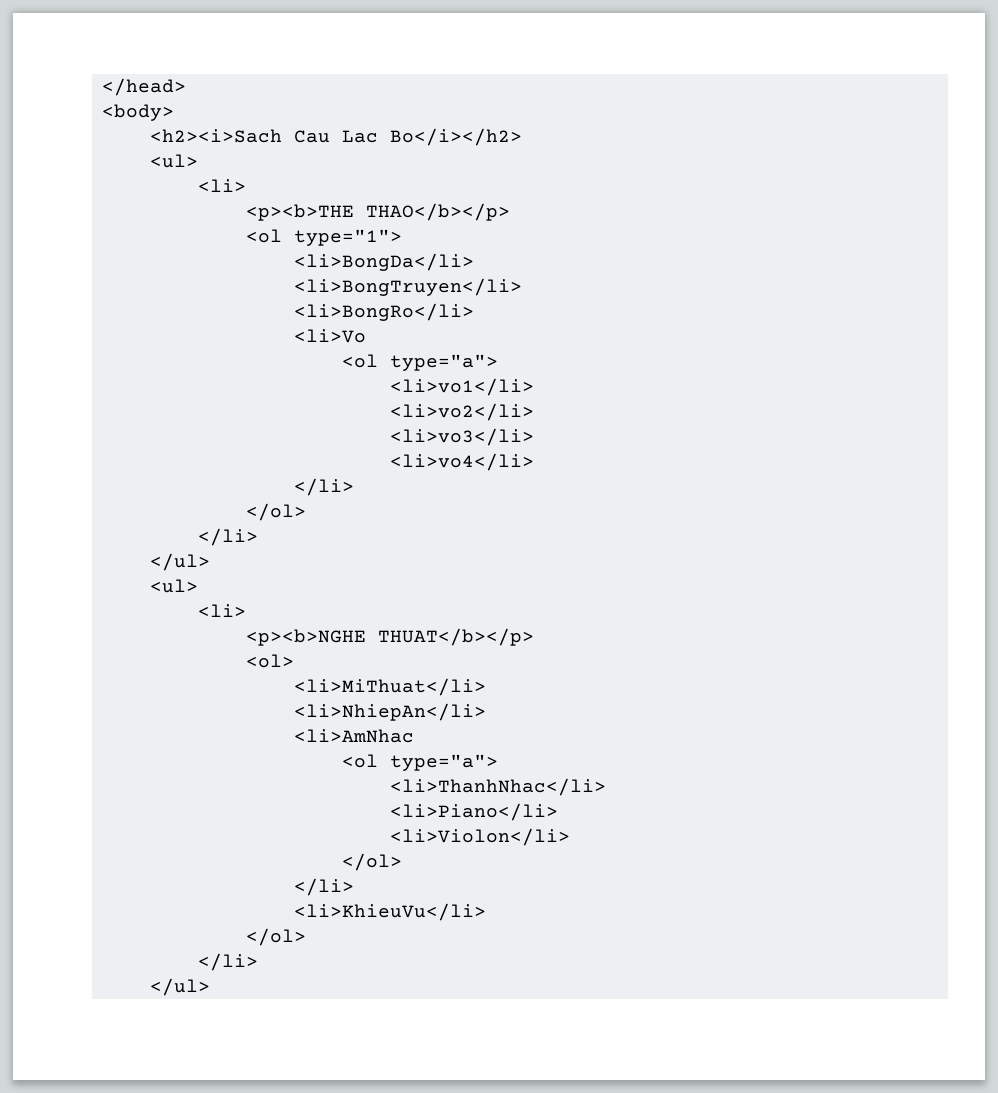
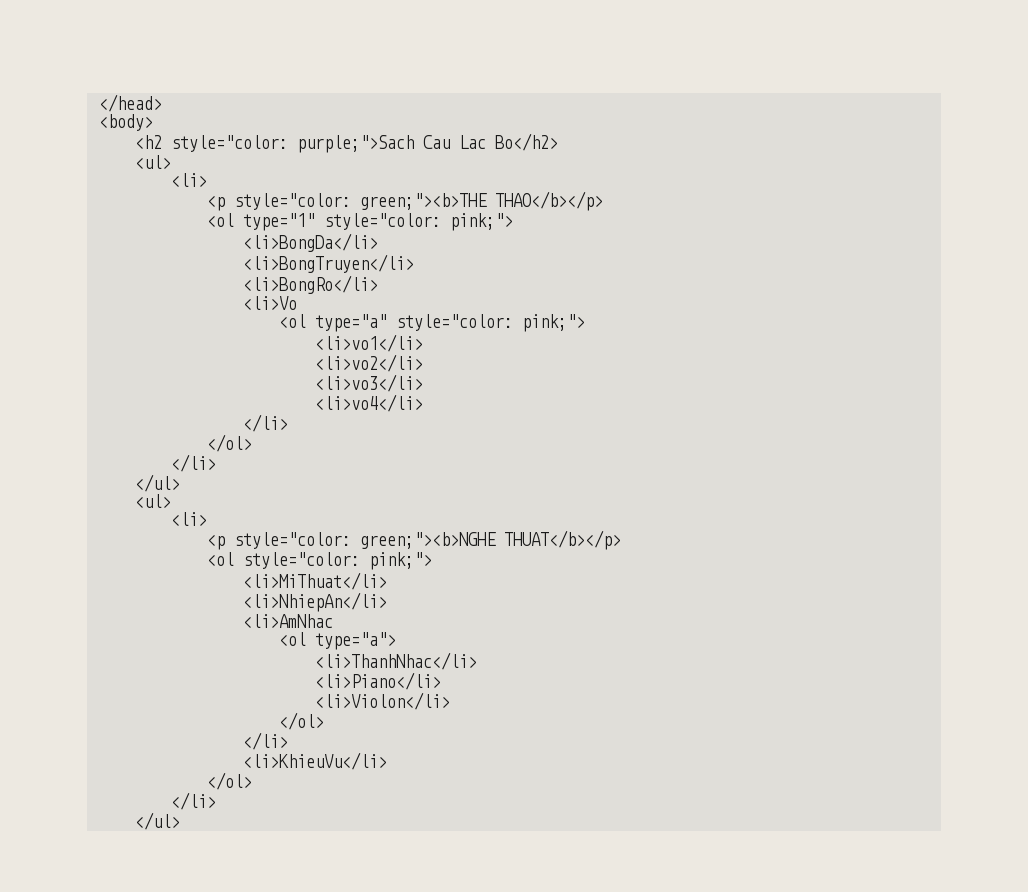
- <h2><i>Sach Cau Lac Bo</i></h2>
+ <h2 style="color: purple;">Sach Cau Lac Bo</h2>
  <ul>
  <li>
- <p><b>THE THAO</b></p>
+ <p style="color: green;"><b>THE THAO</b></p>
- <ol type="1">
+ <ol type="1" style="color: pink;">
  <li>Vo
- <ol type="a">
+ <ol type="a" style="color: pink;">
- <p><b>NGHE THUAT</b></p>
- <ol>
+ <p style="color: green;"><b>NGHE THUAT</b></p>
+ <ol style="color: pink;">

